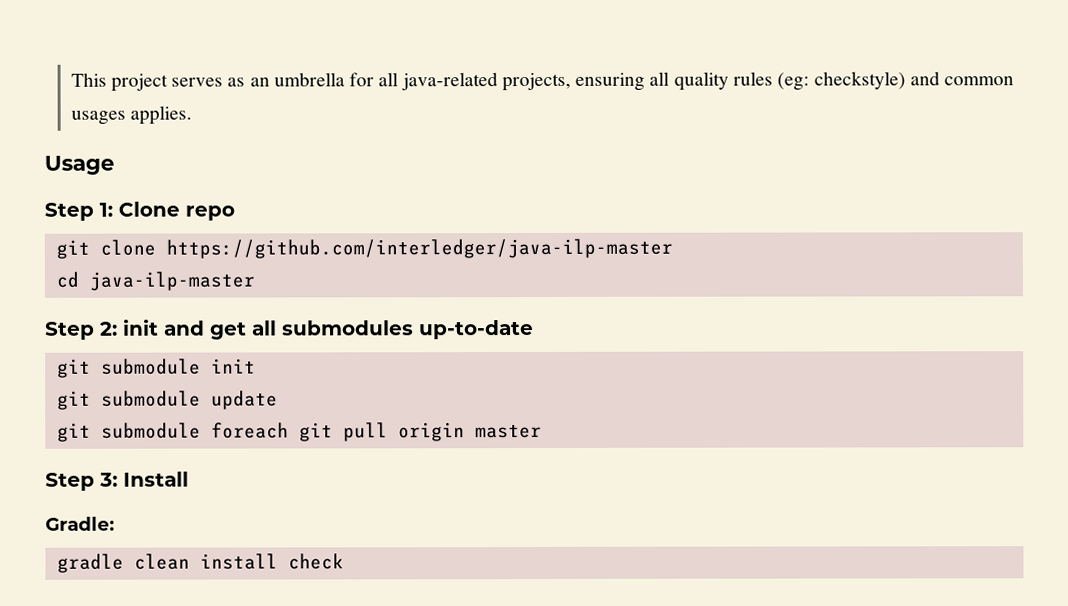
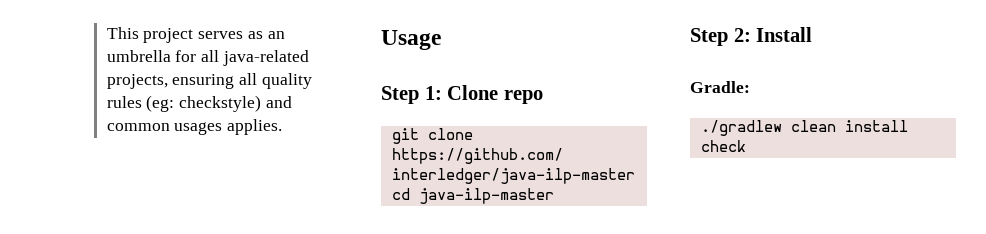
- Step 2: init and get all submodules up-to-date
- git submodule init
- git submodule update
- git submodule foreach git pull origin master
- Step 3: Install
+ Step 2: Install
- gradle clean install check
+ ./gradlew clean install check

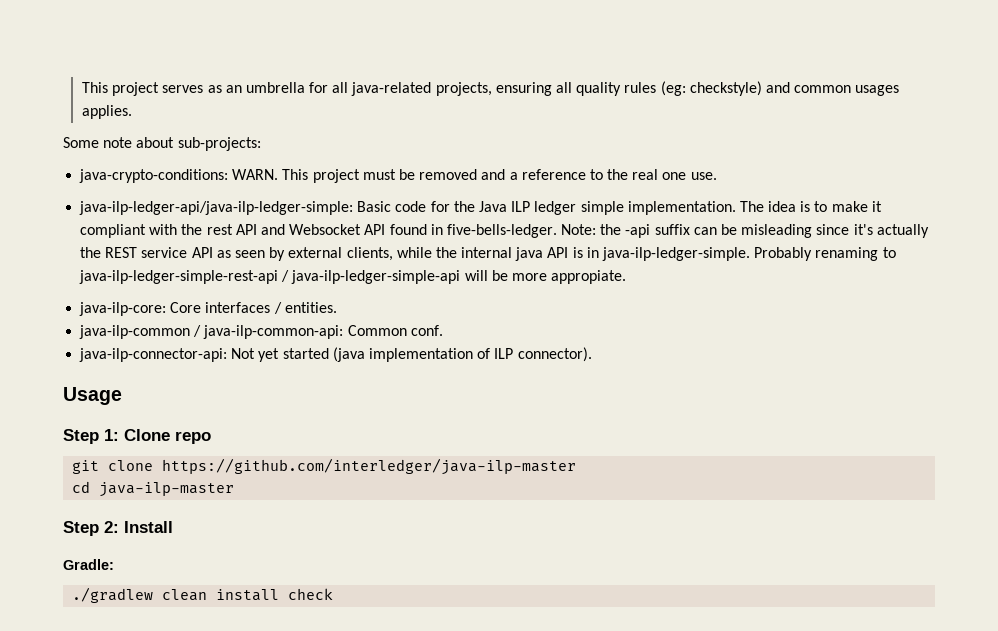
+ Some note about sub-projects:
+ java-crypto-conditions: WARN. This project must be removed and a reference to the real one use.
+ java-ilp-ledger-api/java-ilp-ledger-simple: Basic code for the Java ILP ledger simple implementation. The idea is to make it compliant with the rest API and Websocket API found in five-bells-ledger. Note: the -api suffix can be misleading since it's actually the REST service API as seen by external clients, while the internal java API is in java-ilp-ledger-simple. Probably renaming to java-ilp-ledger-simple-rest-api / java-ilp-ledger-simple-api will be more appropiate.
+ java-ilp-core: Core interfaces / entities.
+ java-ilp-common / java-ilp-common-api: Common conf.
+ java-ilp-connector-api: Not yet started (java implementation of ILP connector).

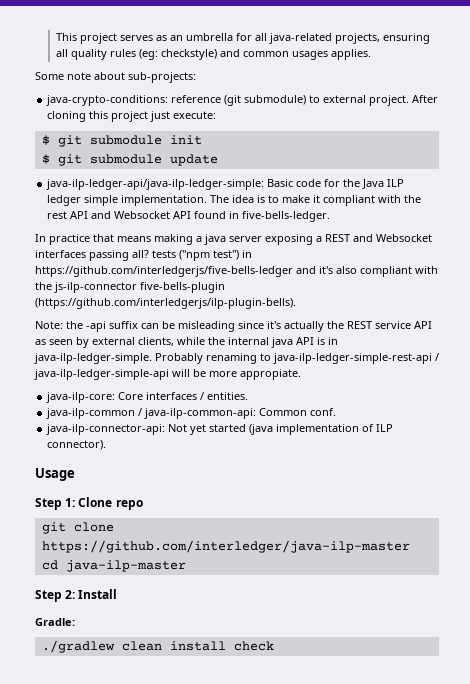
- java-crypto-conditions: WARN. This project must be removed and a reference to the real one use.
+ java-crypto-conditions: reference (git submodule) to external project. After cloning this project just execute:
+ $ git submodule init
+ $ git submodule update
- The idea is to make it compliant with the rest API and Websocket API found in five-bells-ledger. Note: the -api suffix can be misleading since it's actually the REST service API as seen by external clients, while the internal java API is in java-ilp-ledger-simple.
+ The idea is to make it compliant with the rest API and Websocket API found in five-bells-ledger.
+ In practice that means making a java server exposing a REST and Websocket interfaces passing all? tests ("npm test") in https://github.com/interledgerjs/five-bells-ledger and it's also compliant with the js-ilp-connector five-bells-plugin (https://github.com/interledgerjs/ilp-plugin-bells).
+ Note: the -api suffix can be misleading since it's actually the REST service API as seen by external clients, while the internal java API is in java-ilp-ledger-simple.

